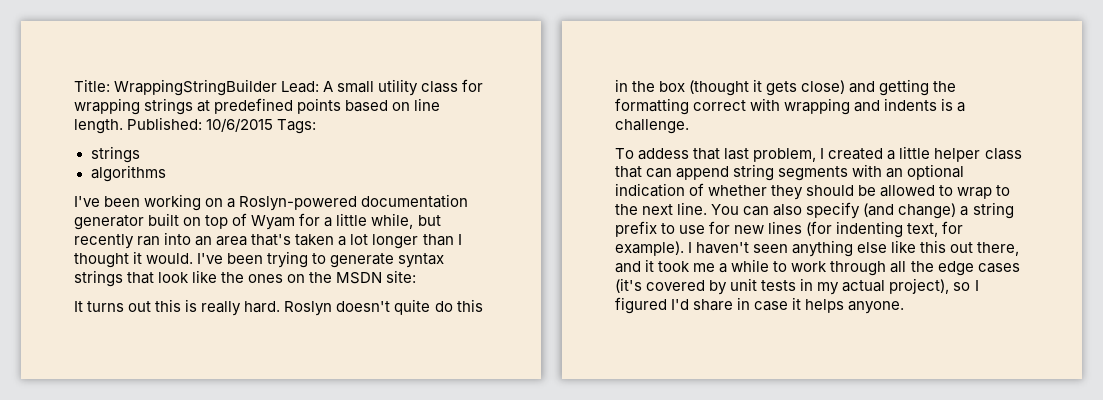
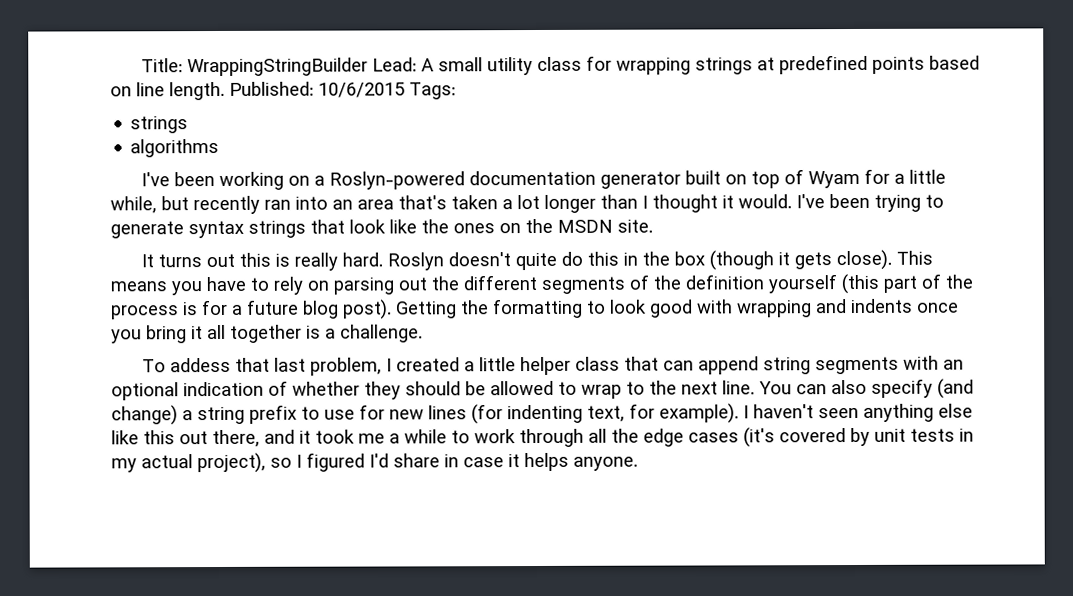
- I've been trying to generate syntax strings that look like the ones on the MSDN site:
+ I've been trying to generate syntax strings that look like the ones on the MSDN site.
- Roslyn doesn't quite do this in the box (thought it gets close) and getting the formatting correct with wrapping and indents is a challenge.
+ Roslyn doesn't quite do this in the box (though it gets close). This means you have to rely on parsing out the different segments of the definition yourself (this part of the process is for a future blog post). Getting the formatting to look good with wrapping and indents once you bring it all together is a challenge.

